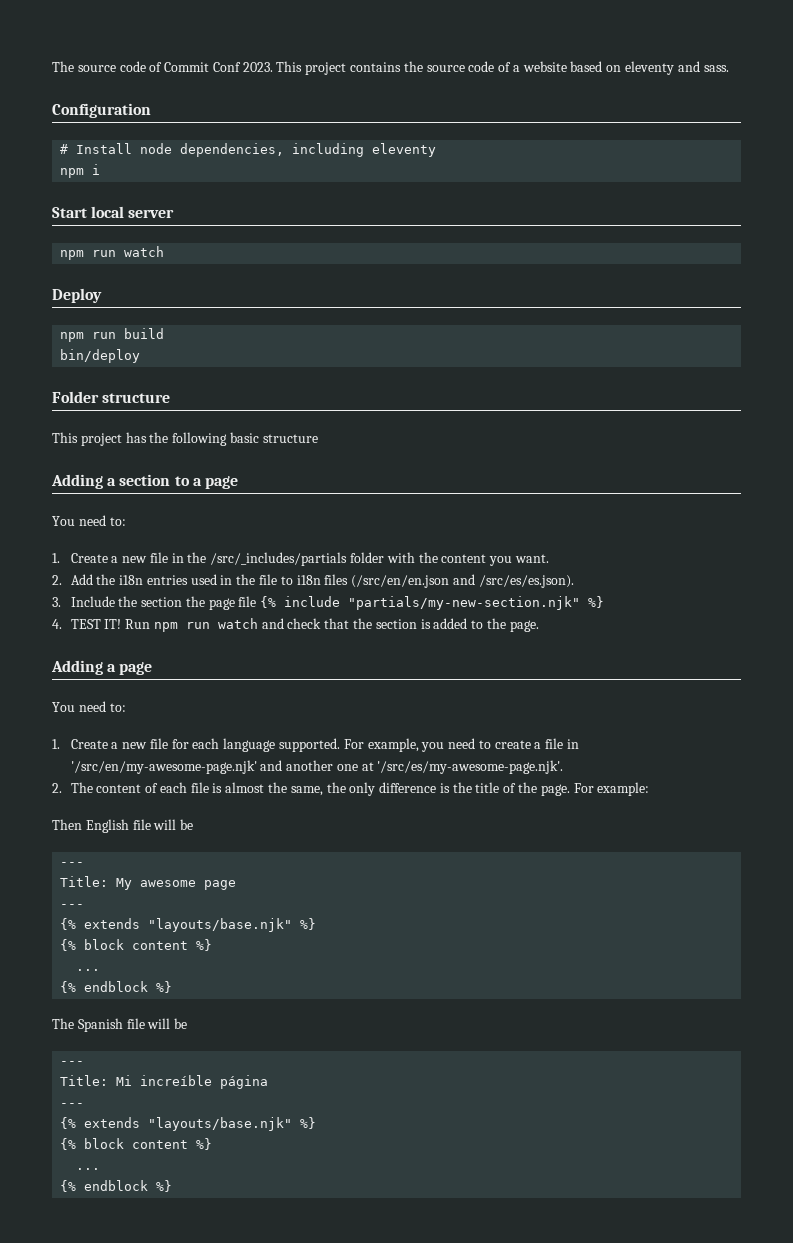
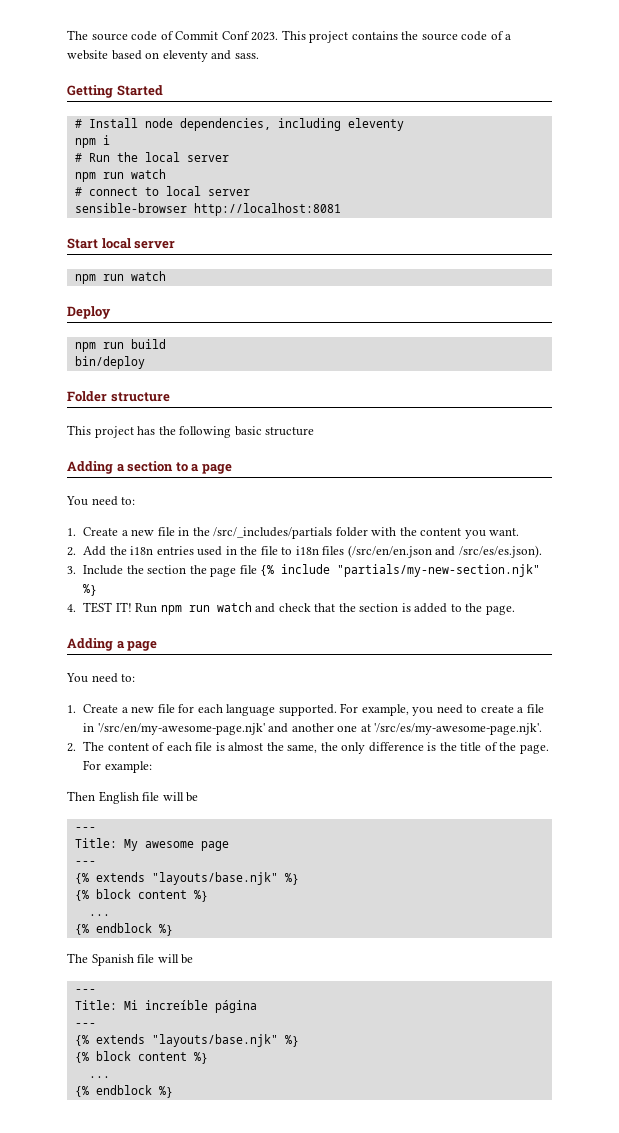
- Configuration
+ Getting Started
+ # Run the local server
+ npm run watch
+ # connect to local server
+ sensible-browser http://localhost:8081

